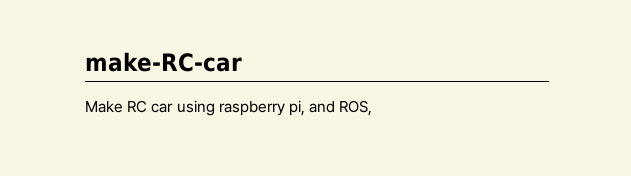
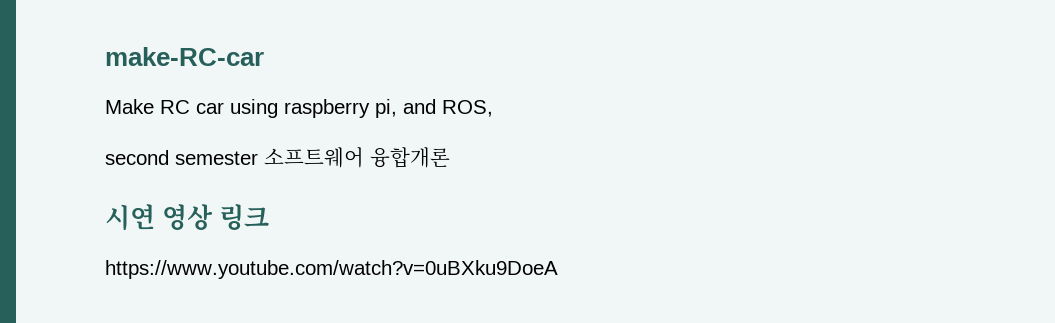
+ second semester 소프트웨어 융합개론
+ 시연 영상 링크
+ https://www.youtube.com/watch?v=0uBXku9DoeA

